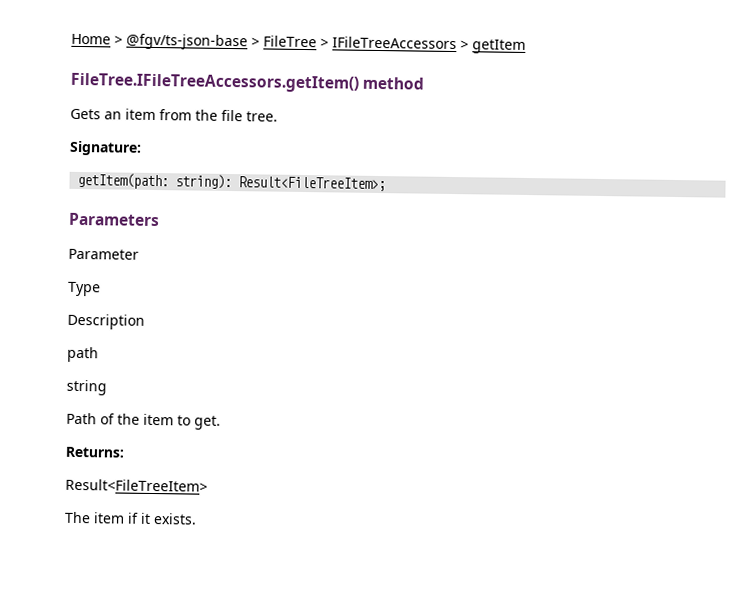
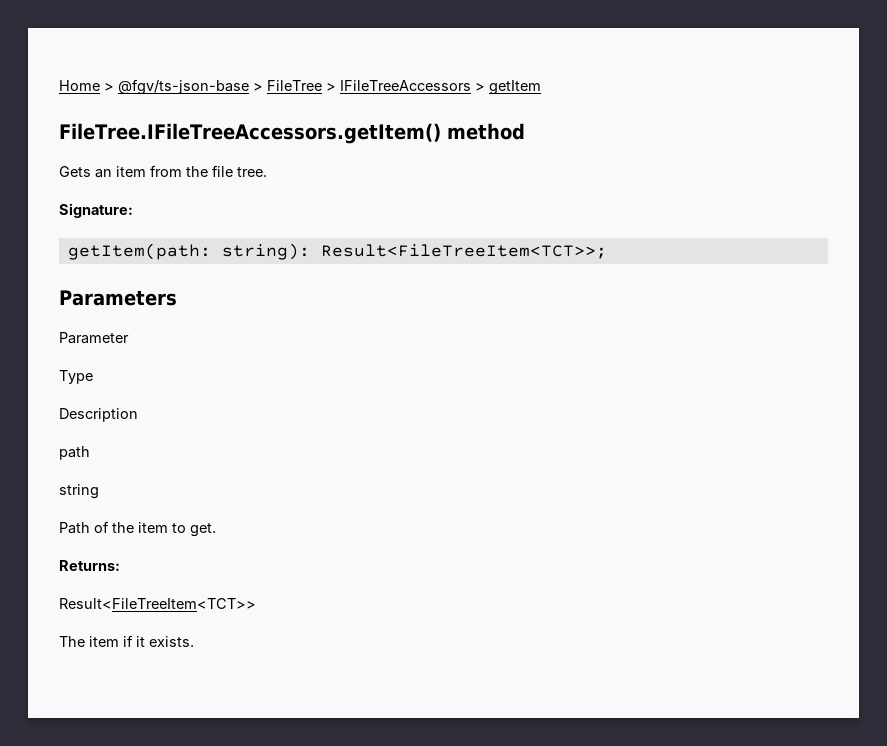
- getItem(path: string): Result<FileTreeItem>;
+ getItem(path: string): Result<FileTreeItem<TCT>>;
- Result<FileTreeItem>
+ Result<FileTreeItem<TCT>>

